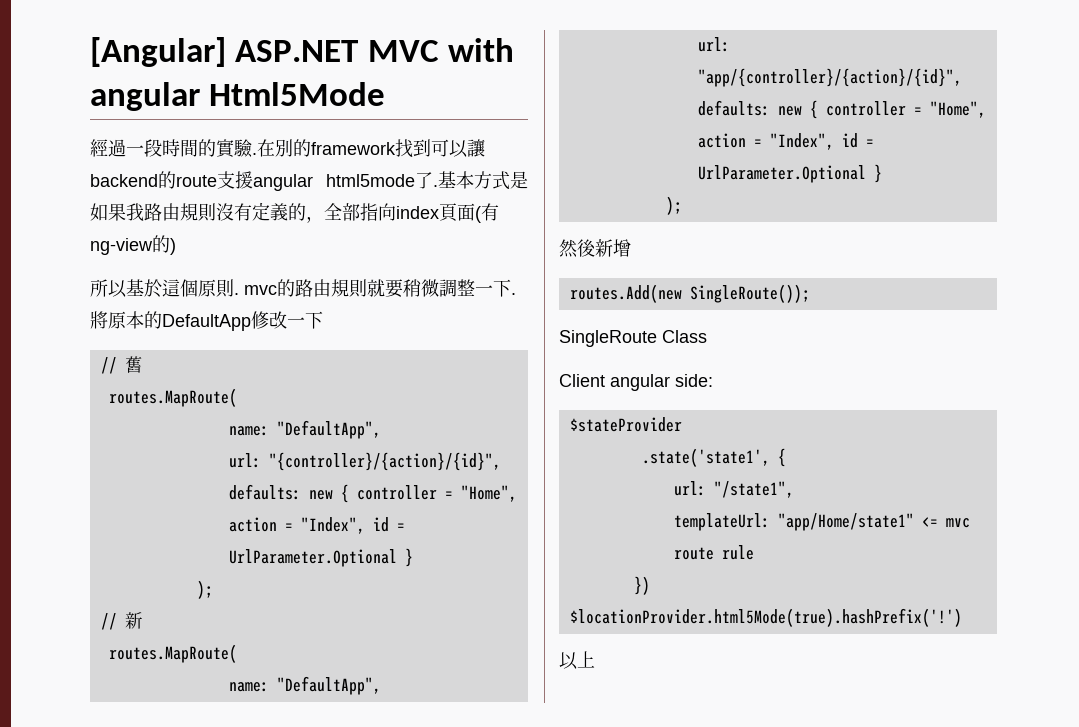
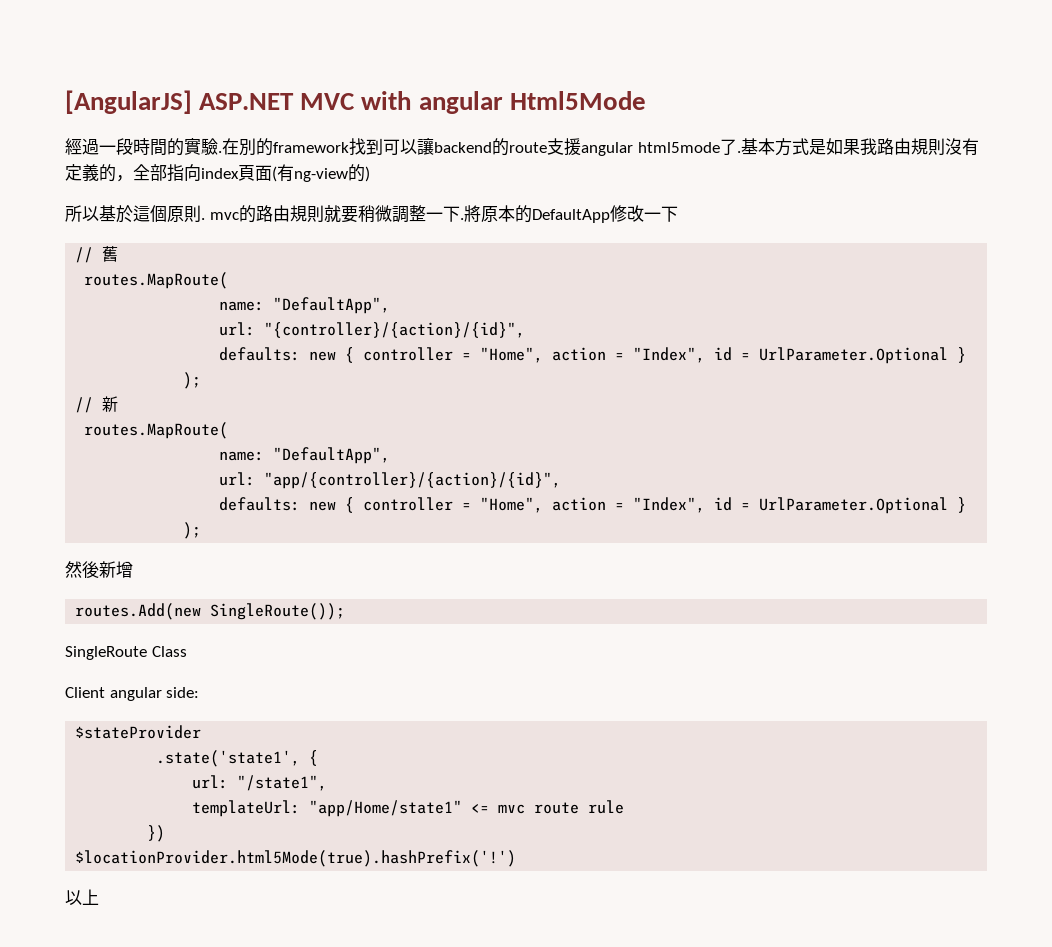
- [Angular] ASP.NET MVC with angular Html5Mode
+ [AngularJS] ASP.NET MVC with angular Html5Mode

